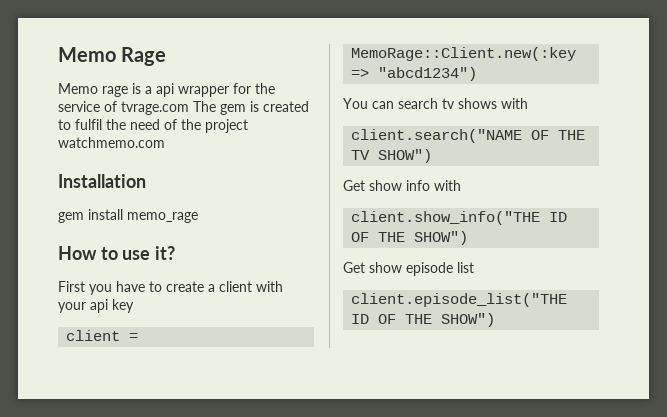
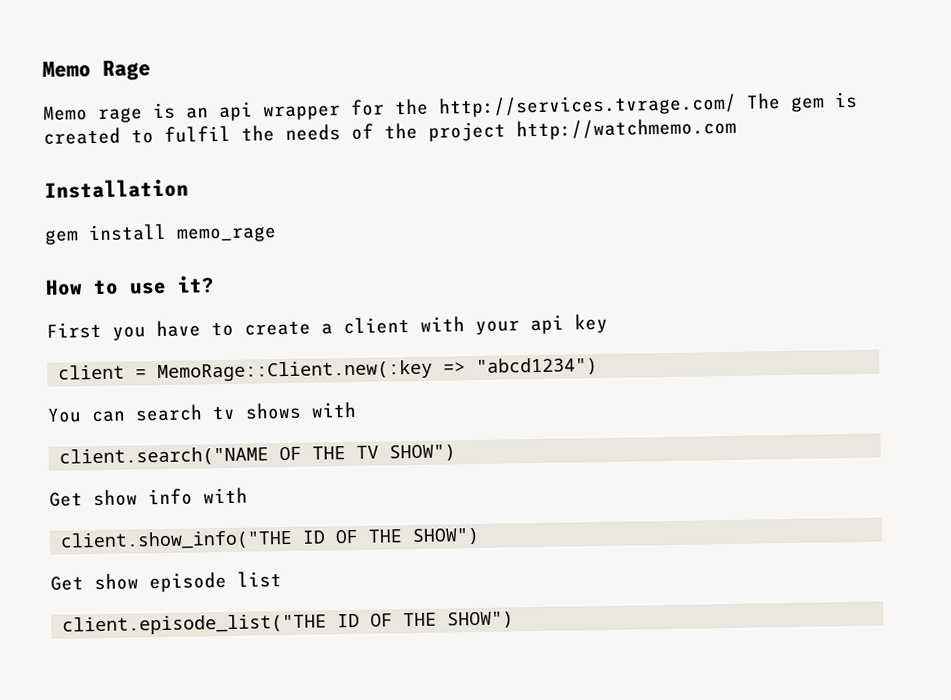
- Memo rage is a api wrapper for the service of tvrage.com The gem is created to fulfil the need of the project watchmemo.com
+ Memo rage is an api wrapper for the http://services.tvrage.com/ The gem is created to fulfil the needs of the project http://watchmemo.com

